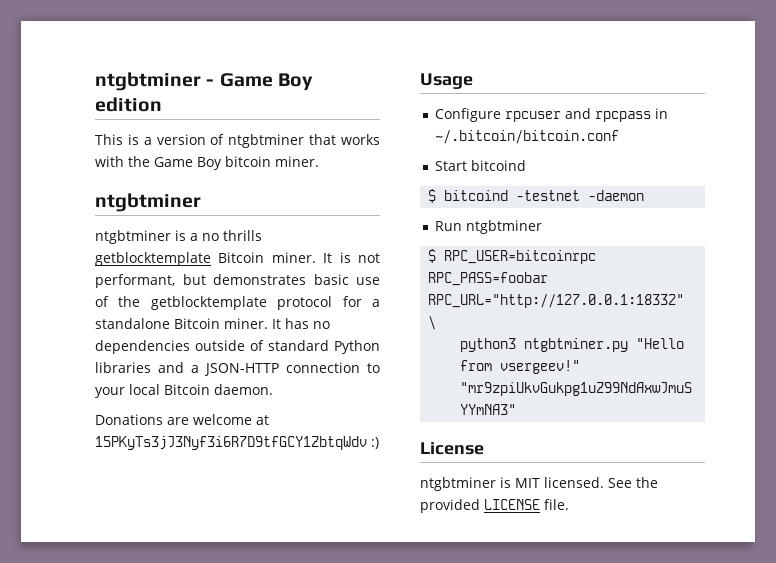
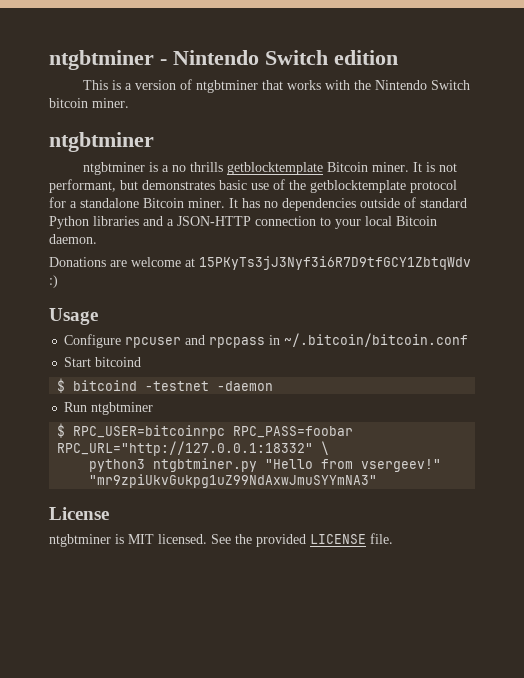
- ntgbtminer - Game Boy edition
+ ntgbtminer - Nintendo Switch edition
- This is a version of ntgbtminer that works with the Game Boy bitcoin miner.
+ This is a version of ntgbtminer that works with the Nintendo Switch bitcoin miner.

